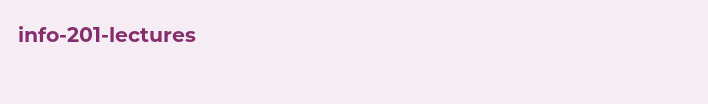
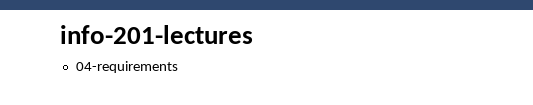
+ 04-requirements

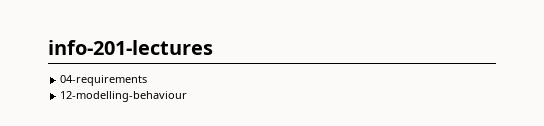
+ 12-modelling-behaviour

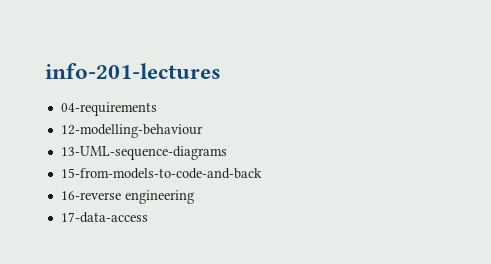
+ 13-UML-sequence-diagrams
+ 15-from-models-to-code-and-back
+ 16-reverse engineering
+ 17-data-access

